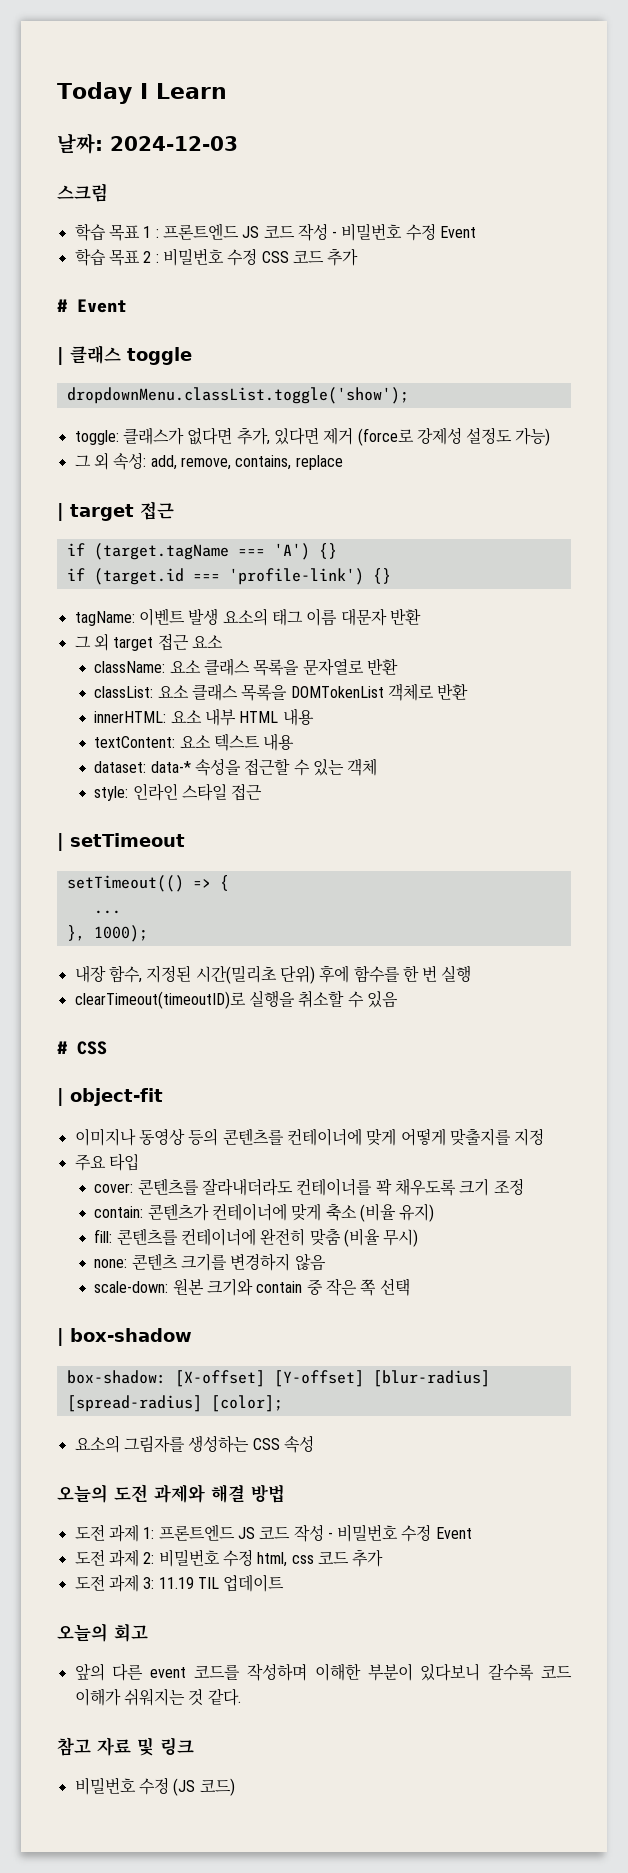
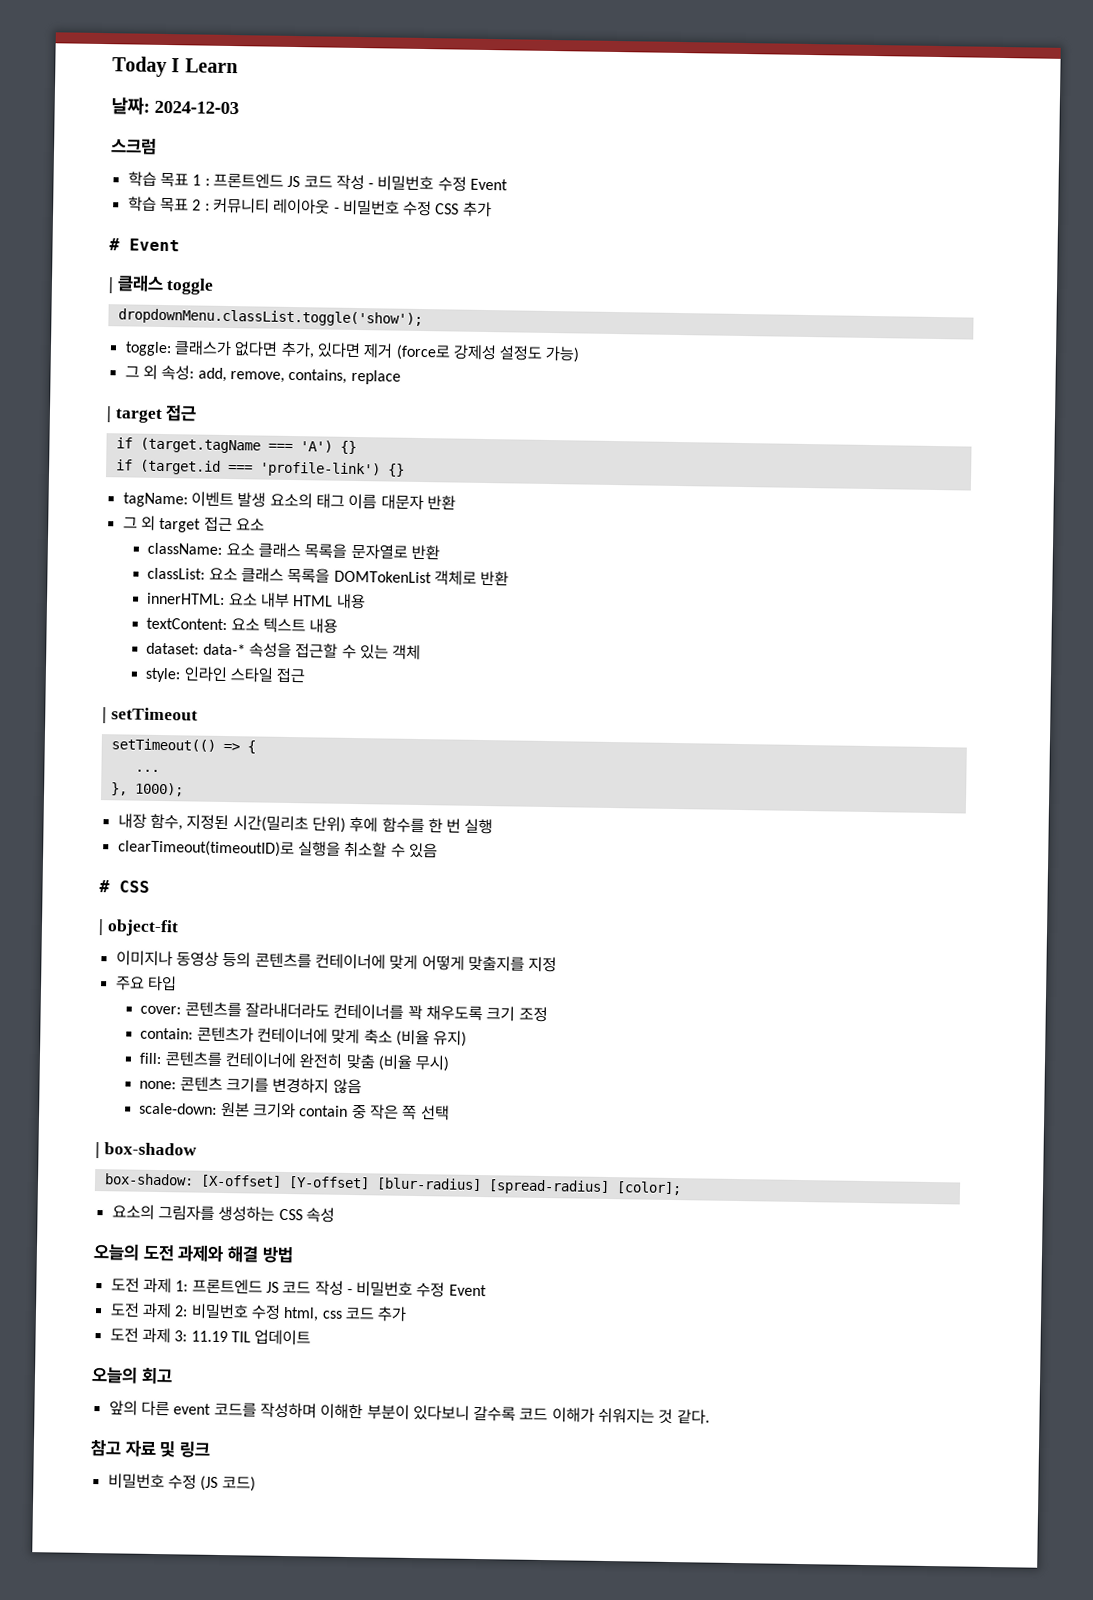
- 학습 목표 2 : 비밀번호 수정 CSS 코드 추가
+ 학습 목표 2 : 커뮤니티 레이아웃 - 비밀번호 수정 CSS 추가

